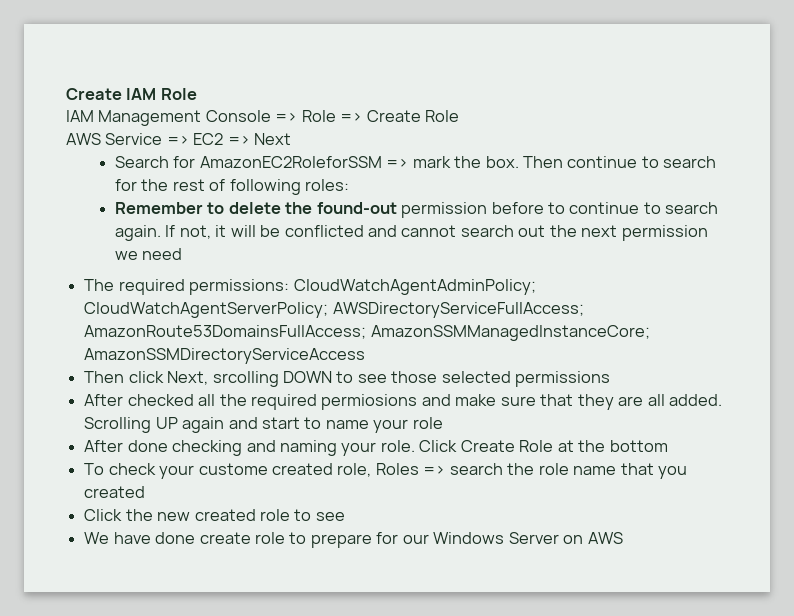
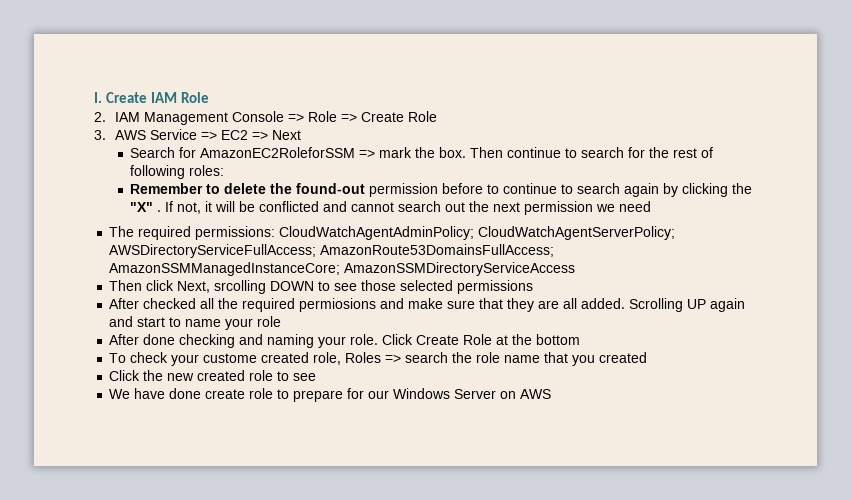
- Create IAM Role
+ I. Create IAM Role
- IAM Management Console => Role => Create Role
+ 2. IAM Management Console => Role => Create Role
- AWS Service => EC2 => Next
+ 3. AWS Service => EC2 => Next
- Remember to delete the found-out permission before to continue to search again.
+ Remember to delete the found-out permission before to continue to search again by clicking the "X" .

